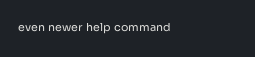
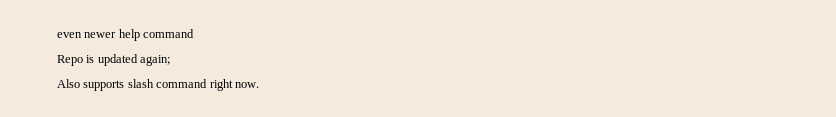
+ Repo is updated again;
+ Also supports slash command right now.

